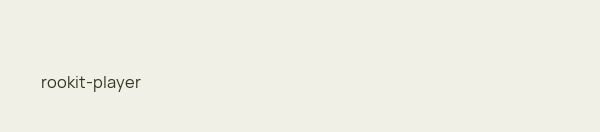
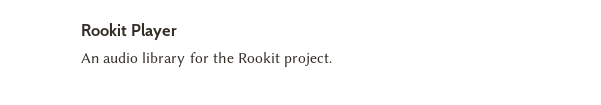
- rookit-player
+ Rookit Player
+ An audio library for the Rookit project.

